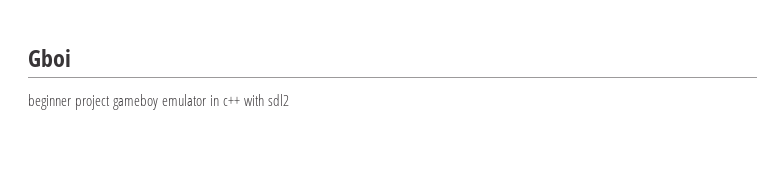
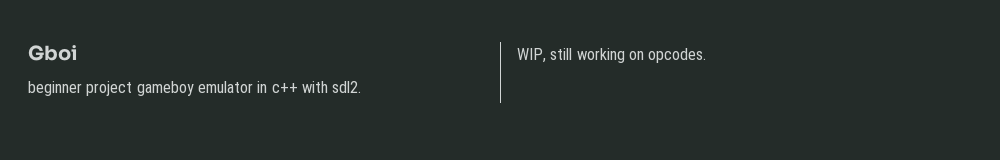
- beginner project gameboy emulator in c++ with sdl2
+ beginner project gameboy emulator in c++ with sdl2.
+ WIP, still working on opcodes.

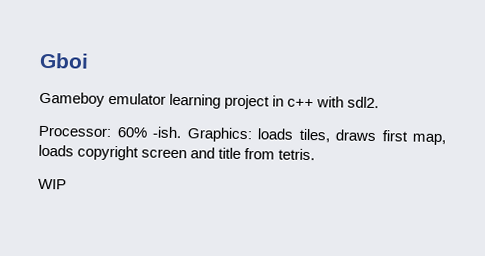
- beginner project gameboy emulator in c++ with sdl2.
+ Gameboy emulator learning project in c++ with sdl2.
- WIP, still working on opcodes.
+ Processor: 60% -ish. Graphics: loads tiles, draws first map, loads copyright screen and title from tetris.
+ WIP

